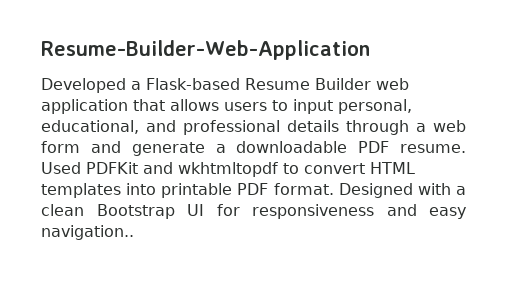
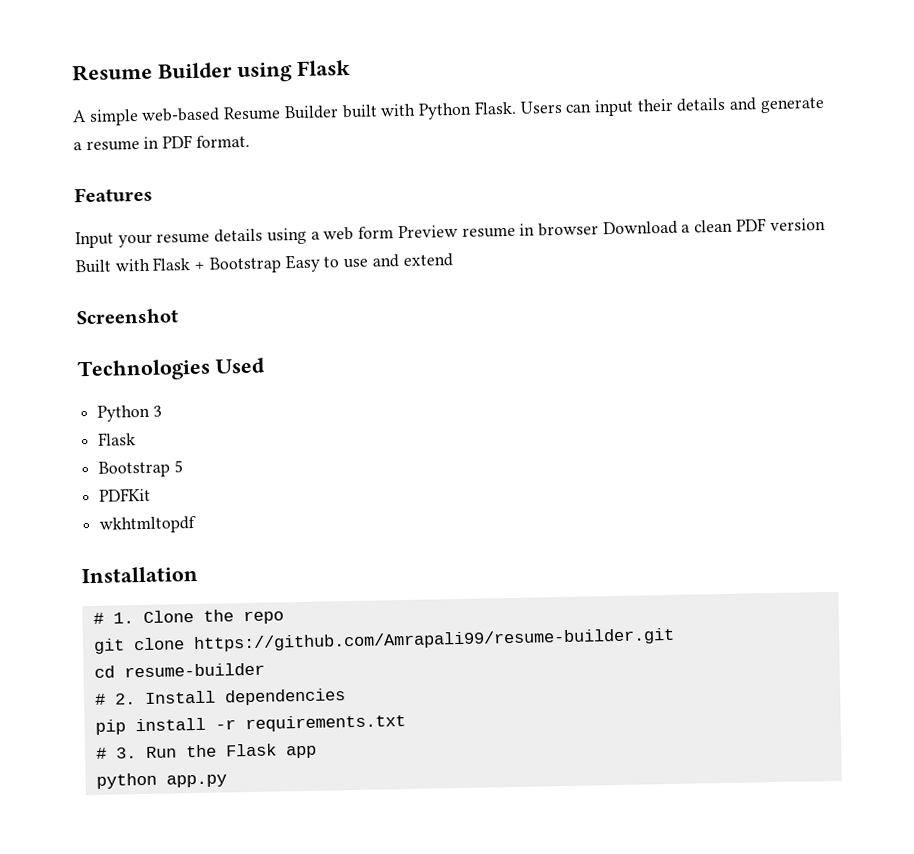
- Resume-Builder-Web-Application
- Developed a Flask-based Resume Builder web application that allows users to input personal, educational, and professional details through a web form and generate a downloadable PDF resume. Used PDFKit and wkhtmltopdf to convert HTML templates into printable PDF format. Designed with a clean Bootstrap UI for responsiveness and easy navigation..
+ Resume Builder using Flask
+ A simple web-based Resume Builder built with Python Flask. Users can input their details and generate a resume in PDF format.
+ Features
+ Input your resume details using a web form Preview resume in browser Download a clean PDF version Built with Flask + Bootstrap Easy to use and extend
+ Screenshot
+ Technologies Used
+ Python 3
+ Flask
+ Bootstrap 5
+ PDFKit
+ wkhtmltopdf
+ Installation
+ # 1. Clone the repo
+ git clone https://github.com/Amrapali99/resume-builder.git
+ cd resume-builder
+ # 2. Install dependencies
+ pip install -r requirements.txt
+ # 3. Run the Flask app
+ python app.py

